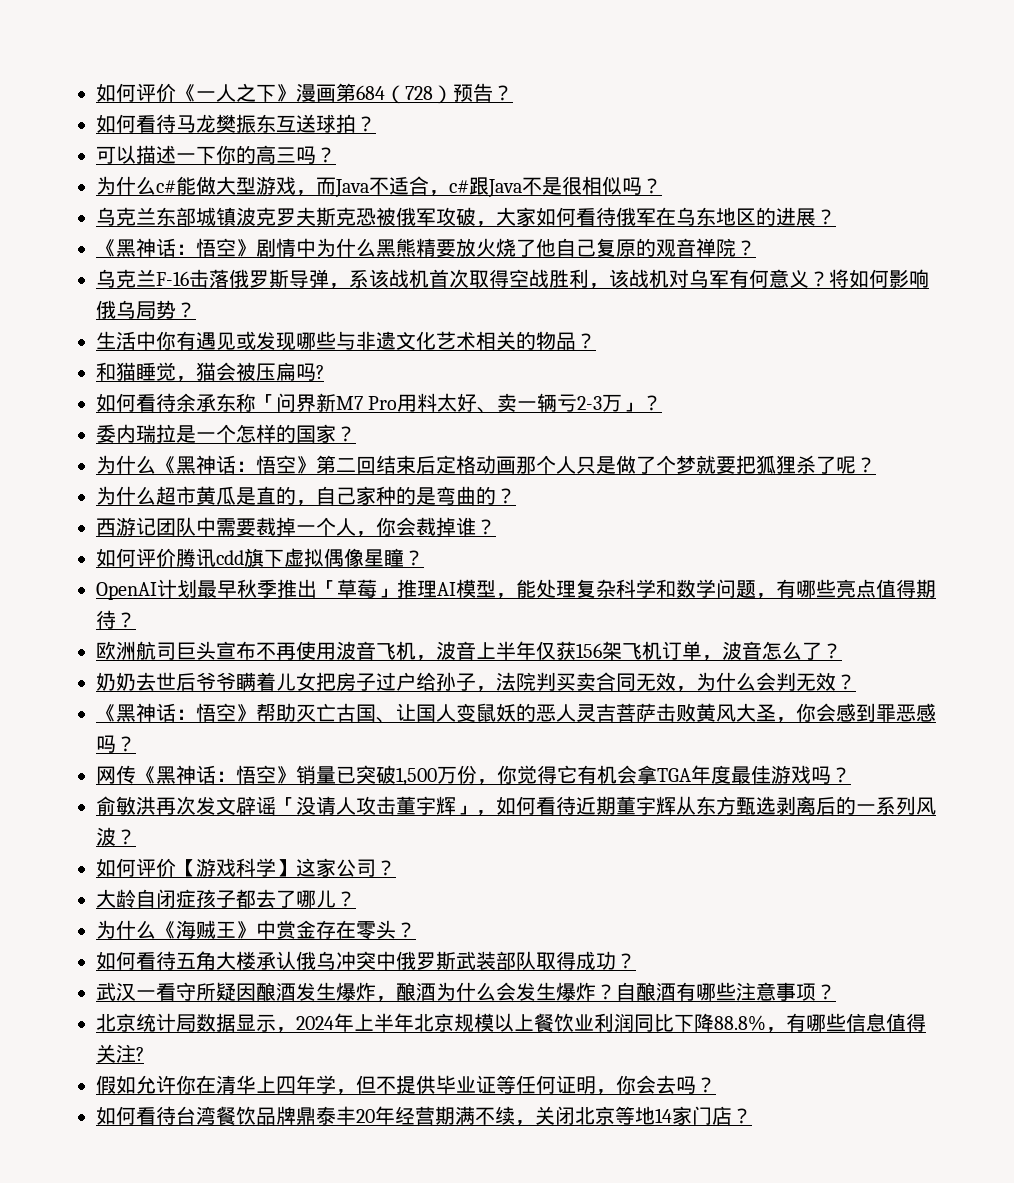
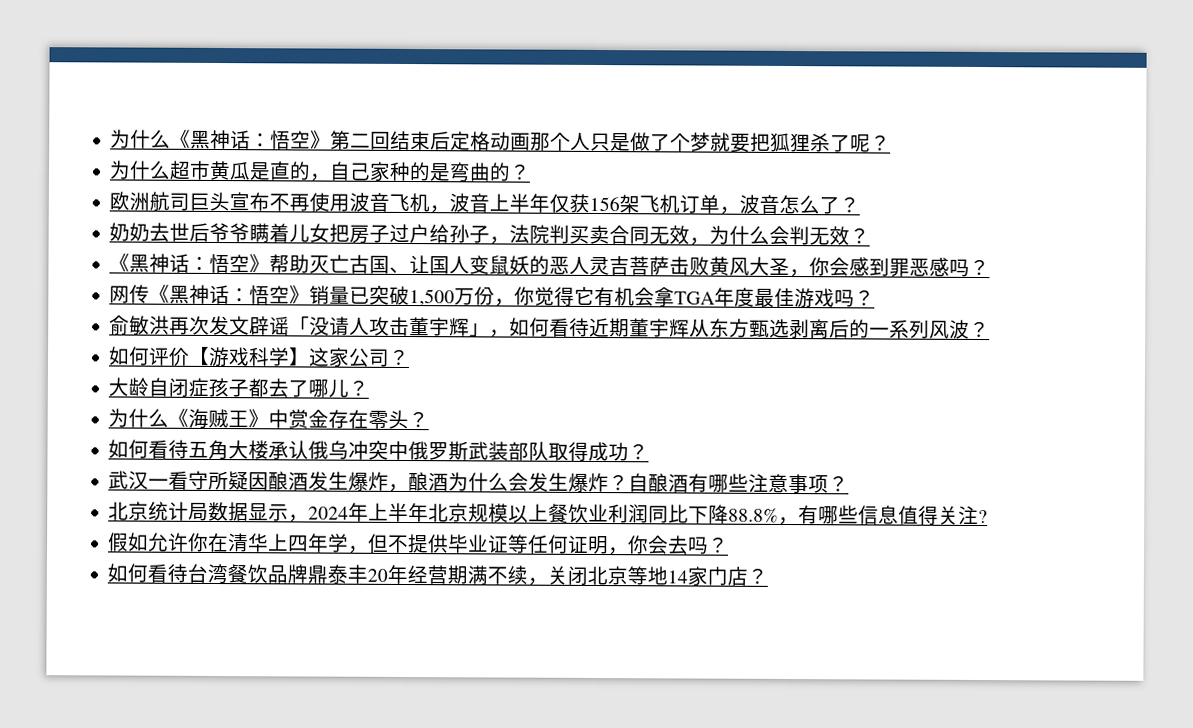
- 如何评价《一人之下》漫画第684（728）预告？
- 如何看待马龙樊振东互送球拍？
- 可以描述一下你的高三吗？
- 为什么c#能做大型游戏，而Java不适合，c#跟Java不是很相似吗？
- 乌克兰东部城镇波克罗夫斯克恐被俄军攻破，大家如何看待俄军在乌东地区的进展？
- 《黑神话：悟空》剧情中为什么黑熊精要放火烧了他自己复原的观音禅院？
- 乌克兰F-16击落俄罗斯导弹，系该战机首次取得空战胜利，该战机对乌军有何意义？将如何影响俄乌局势？
- 生活中你有遇见或发现哪些与非遗文化艺术相关的物品？
- 和猫睡觉，猫会被压扁吗?
- 如何看待余承东称「问界新M7 Pro用料太好、卖一辆亏2-3万」？
- 委内瑞拉是一个怎样的国家？
- 西游记团队中需要裁掉一个人，你会裁掉谁？
- 如何评价腾讯cdd旗下虚拟偶像星瞳？
- OpenAI计划最早秋季推出「草莓」推理AI模型，能处理复杂科学和数学问题，有哪些亮点值得期待？

